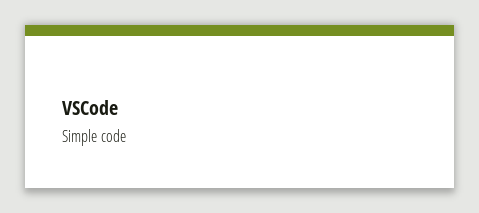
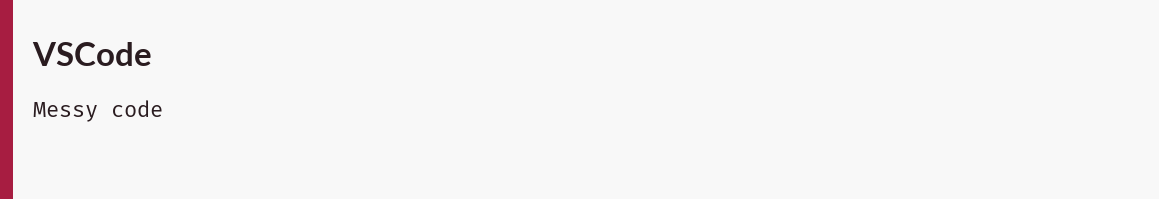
- Simple code
+ Messy code

